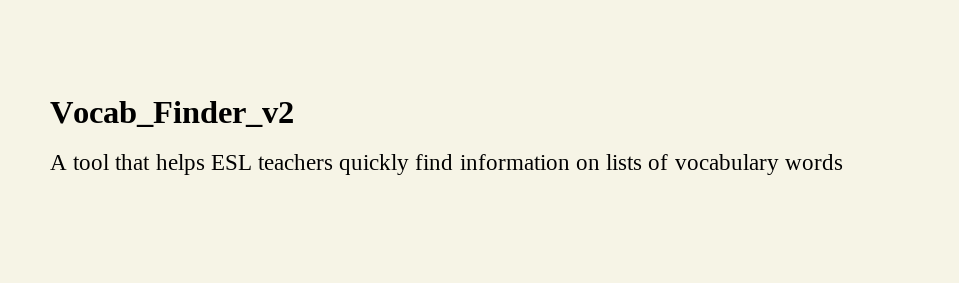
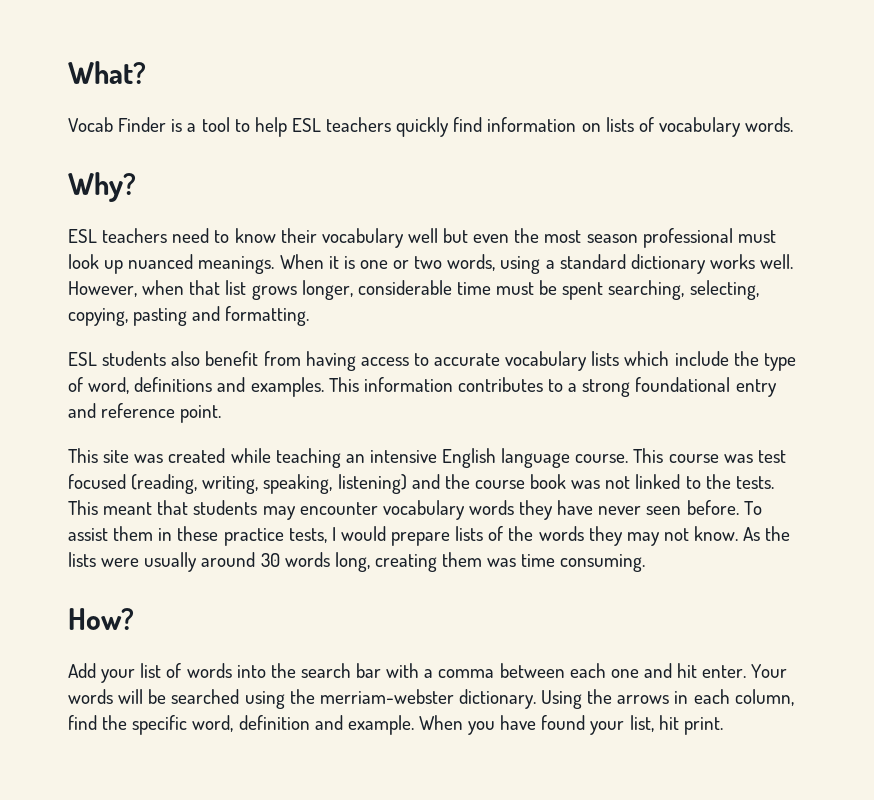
- Vocab_Finder_v2
- A tool that helps ESL teachers quickly find information on lists of vocabulary words
+ What?
+ Vocab Finder is a tool to help ESL teachers quickly find information on lists of vocabulary words.
+ Why?
+ ESL teachers need to know their vocabulary well but even the most season professional must look up nuanced meanings. When it is one or two words, using a standard dictionary works well. However, when that list grows longer, considerable time must be spent searching, selecting, copying, pasting and formatting.
+ ESL students also benefit from having access to accurate vocabulary lists which include the type of word, definitions and examples. This information contributes to a strong foundational entry and reference point.
+ This site was created while teaching an intensive English language course. This course was test focused (reading, writing, speaking, listening) and the course book was not linked to the tests. This meant that students may encounter vocabulary words they have never seen before. To assist them in these practice tests, I would prepare lists of the words they may not know. As the lists were usually around 30 words long, creating them was time consuming.
+ How?
+ Add your list of words into the search bar with a comma between each one and hit enter. Your words will be searched using the merriam-webster dictionary. Using the arrows in each column, find the specific word, definition and example. When you have found your list, hit print.

